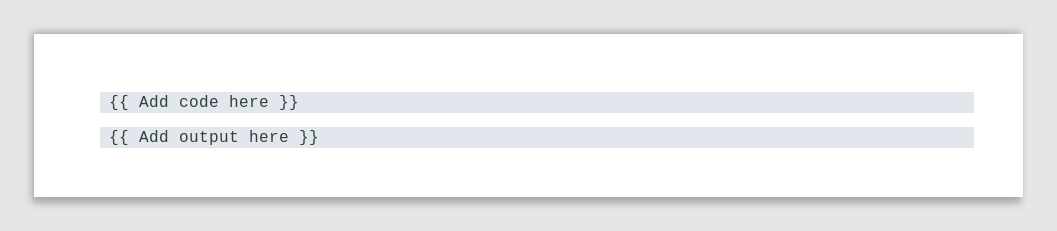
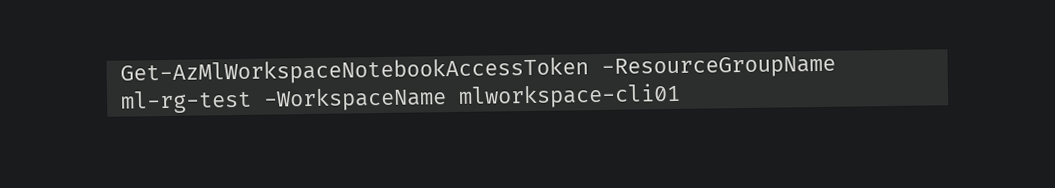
- {{ Add code here }}
- {{ Add output here }}
+ Get-AzMlWorkspaceNotebookAccessToken -ResourceGroupName ml-rg-test -WorkspaceName mlworkspace-cli01

